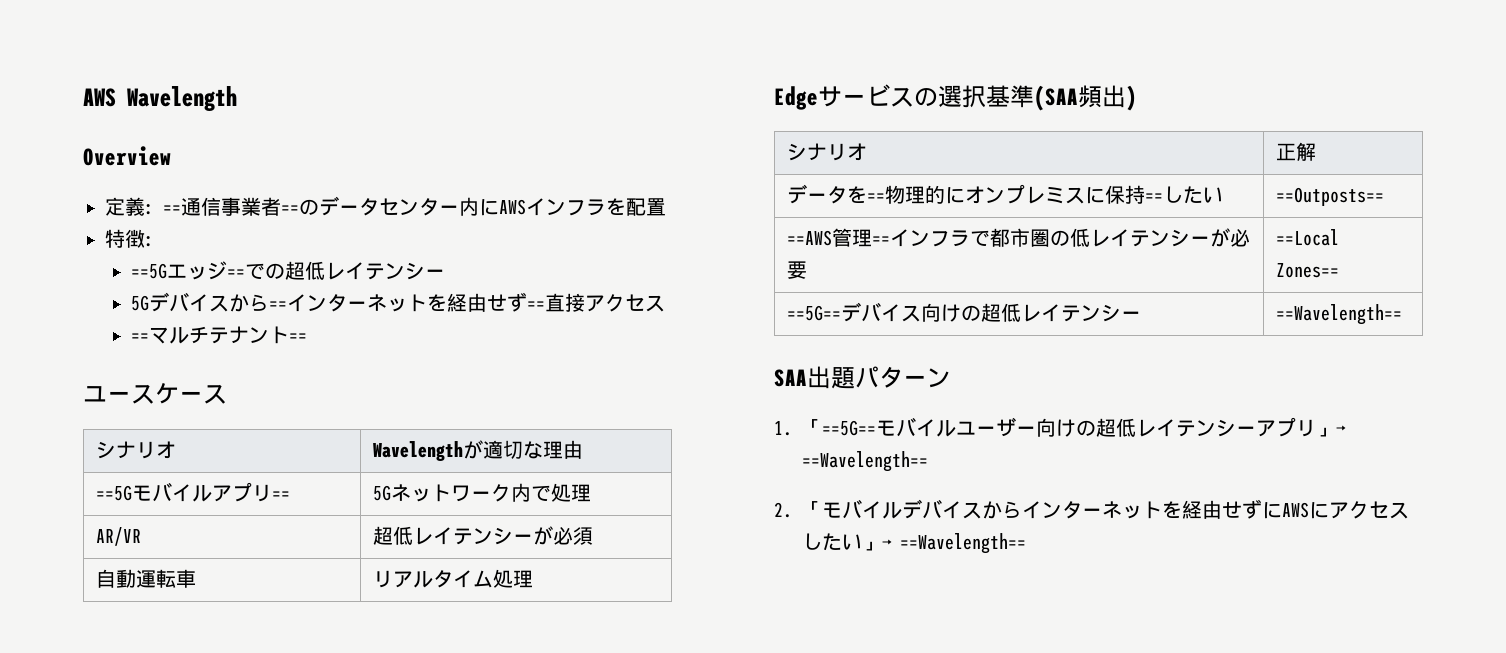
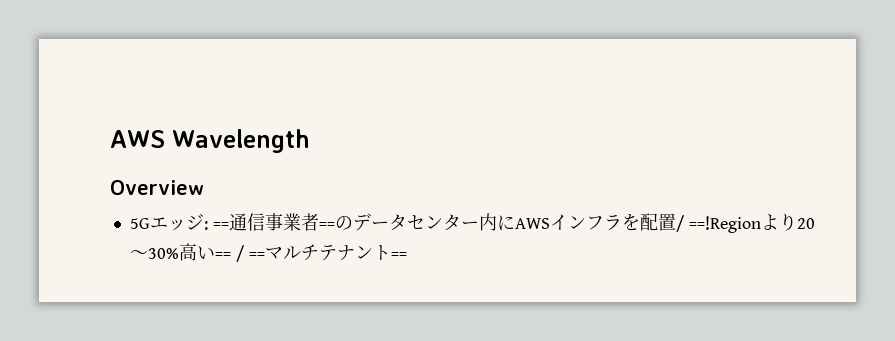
- 定義: ==通信事業者==のデータセンター内にAWSインフラを配置
- 特徴:
- ==5Gエッジ==での超低レイテンシー
- 5Gデバイスから==インターネットを経由せず==直接アクセス
- ==マルチテナント==
+ 5Gエッジ: ==通信事業者==のデータセンター内にAWSインフラを配置/ ==!Regionより20〜30%高い== / ==マルチテナント==
- ユースケース
- シナリオ | Wavelengthが適切な理由
- ==5Gモバイルアプリ== | 5Gネットワーク内で処理
- AR/VR | 超低レイテンシーが必須
- 自動運転車 | リアルタイム処理
- Edgeサービスの選択基準(SAA頻出)
- シナリオ | 正解
- データを==物理的にオンプレミスに保持==したい | ==Outposts==
- ==AWS管理==インフラで都市圏の低レイテンシーが必要 | ==Local Zones==
- ==5G==デバイス向けの超低レイテンシー | ==Wavelength==
- SAA出題パターン
- 1.「==5G==モバイルユーザー向けの超低レイテンシーアプリ」→ ==Wavelength==
- 2.「モバイルデバイスからインターネットを経由せずにAWSにアクセスしたい」→ ==Wavelength==

